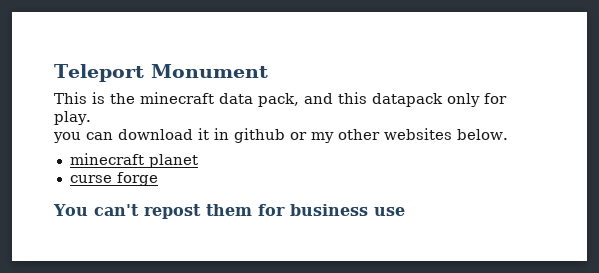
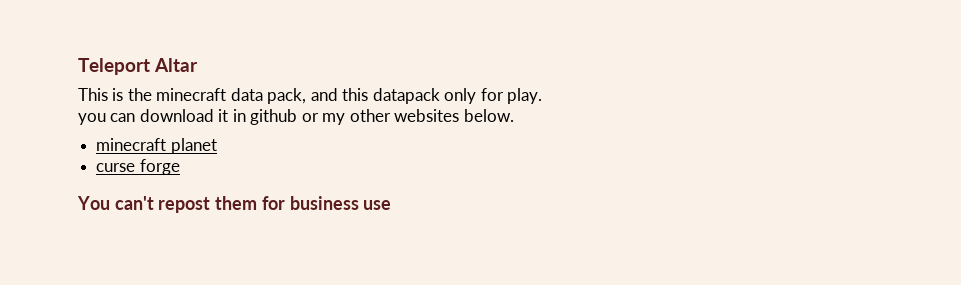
- Teleport Monument
+ Teleport Altar

